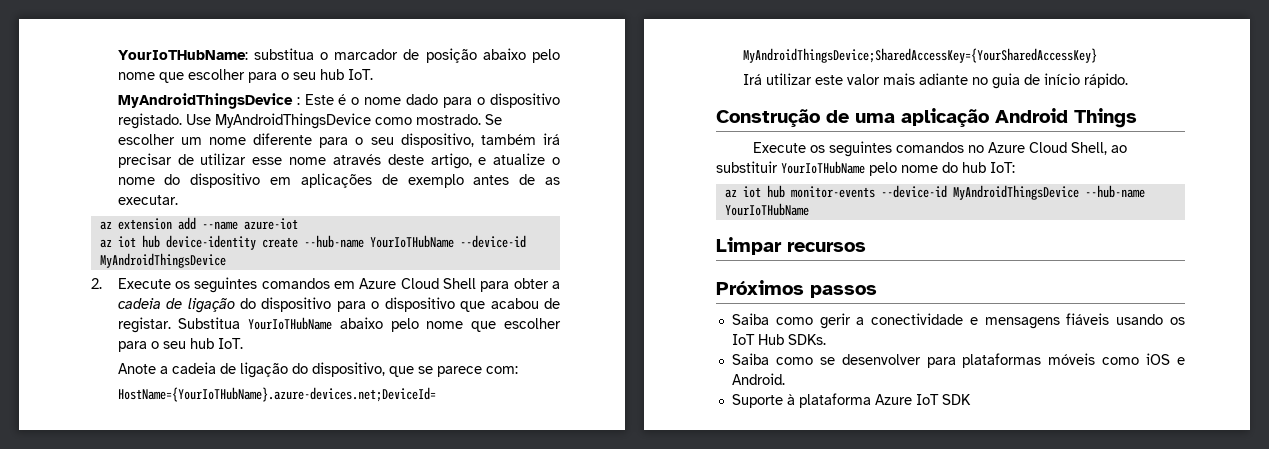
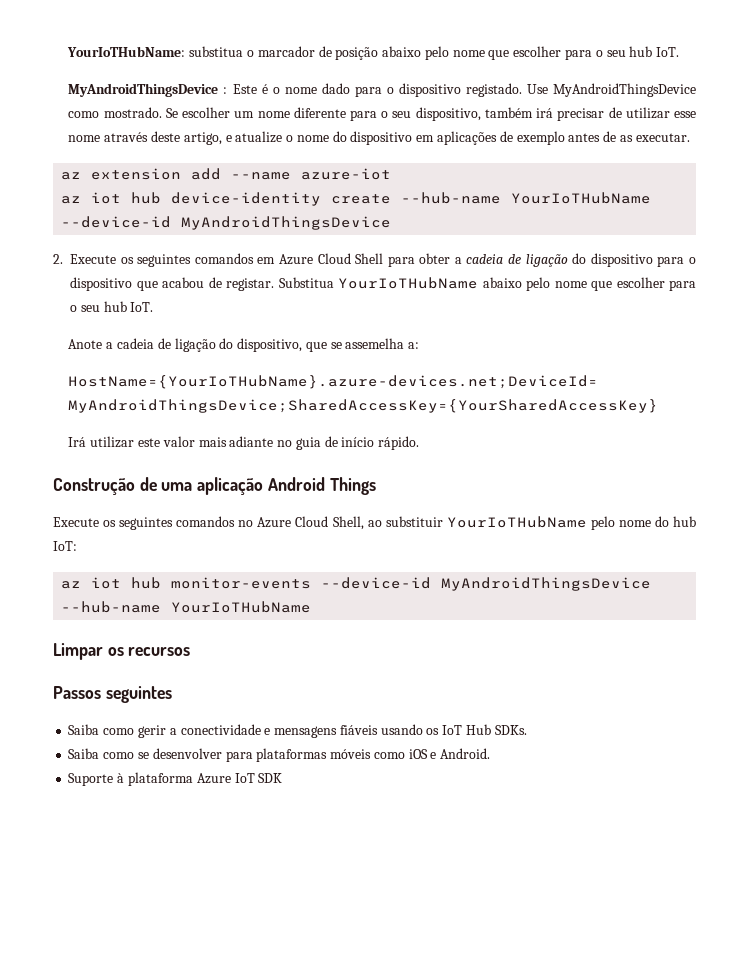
- Anote a cadeia de ligação do dispositivo, que se parece com:
+ Anote a cadeia de ligação do dispositivo, que se assemelha a:
- Limpar recursos
+ Limpar os recursos
- Próximos passos
+ Passos seguintes

